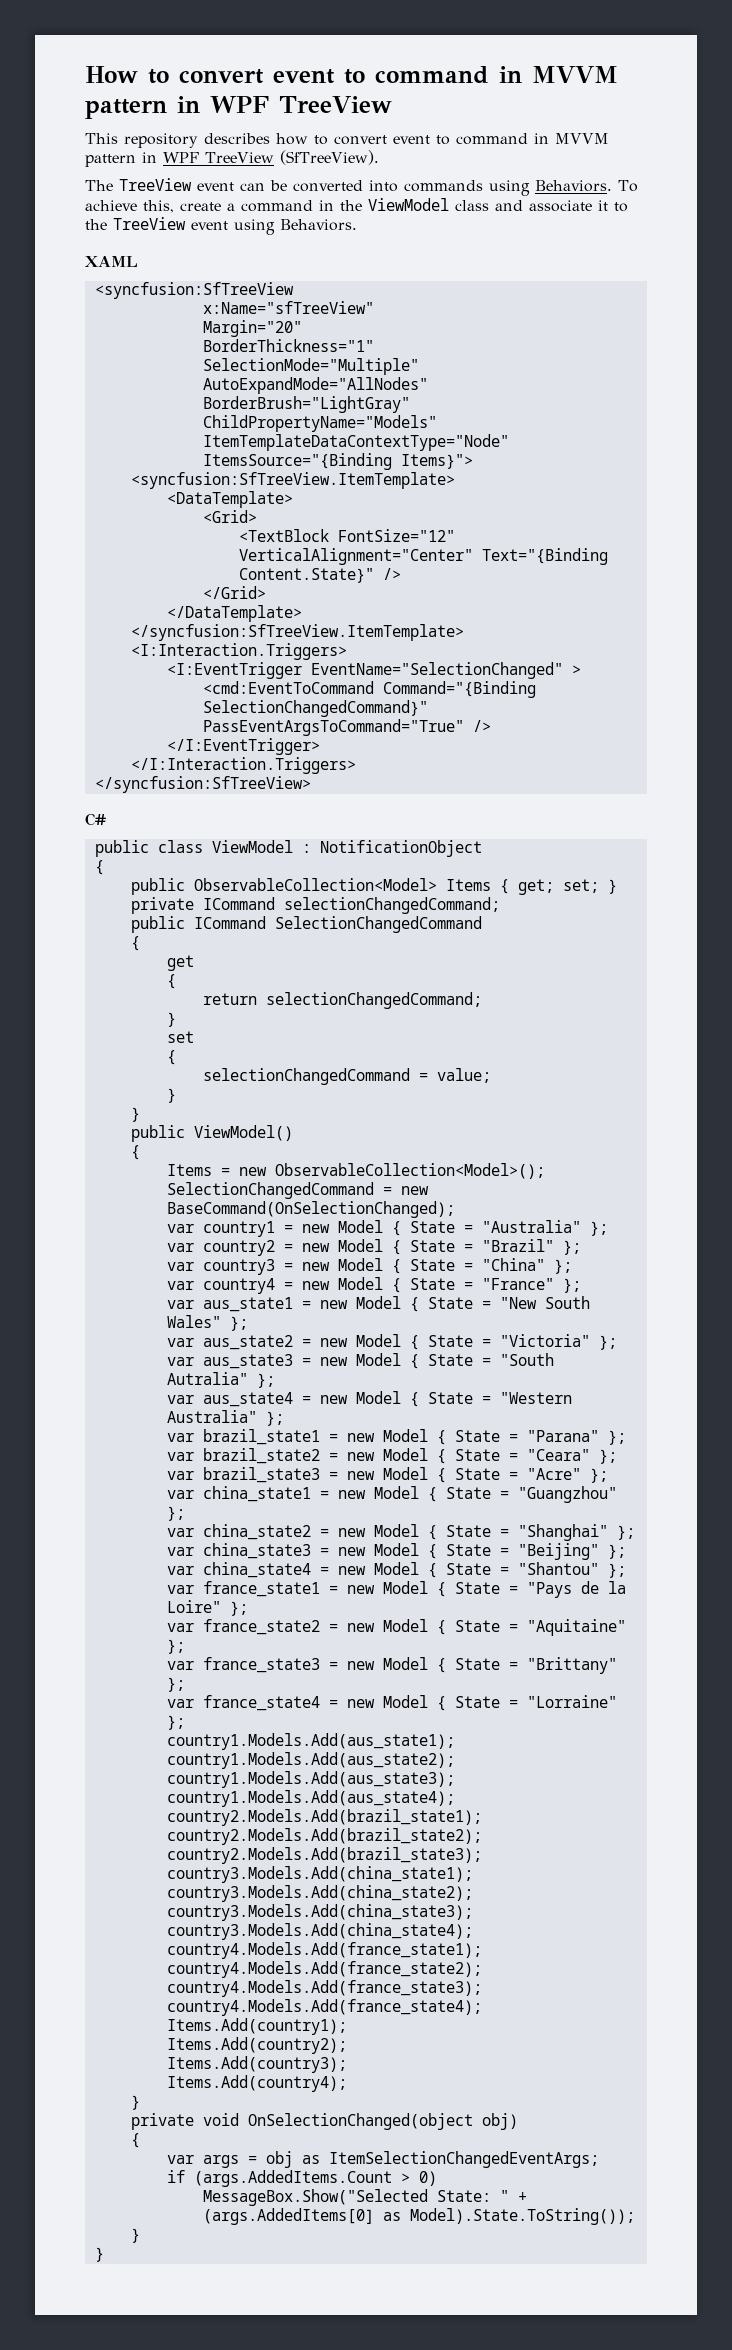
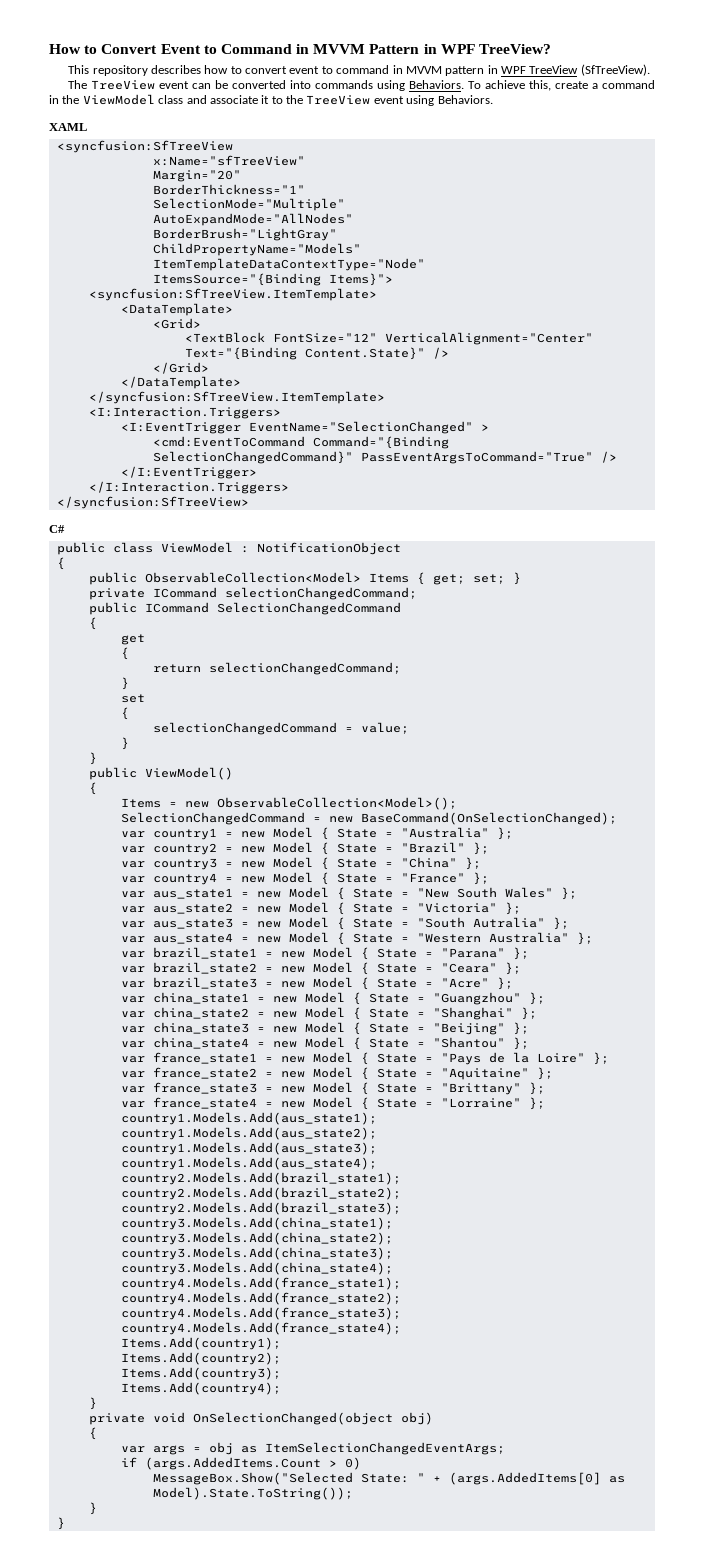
- How to convert event to command in MVVM pattern in WPF TreeView
+ How to Convert Event to Command in MVVM Pattern in WPF TreeView?

